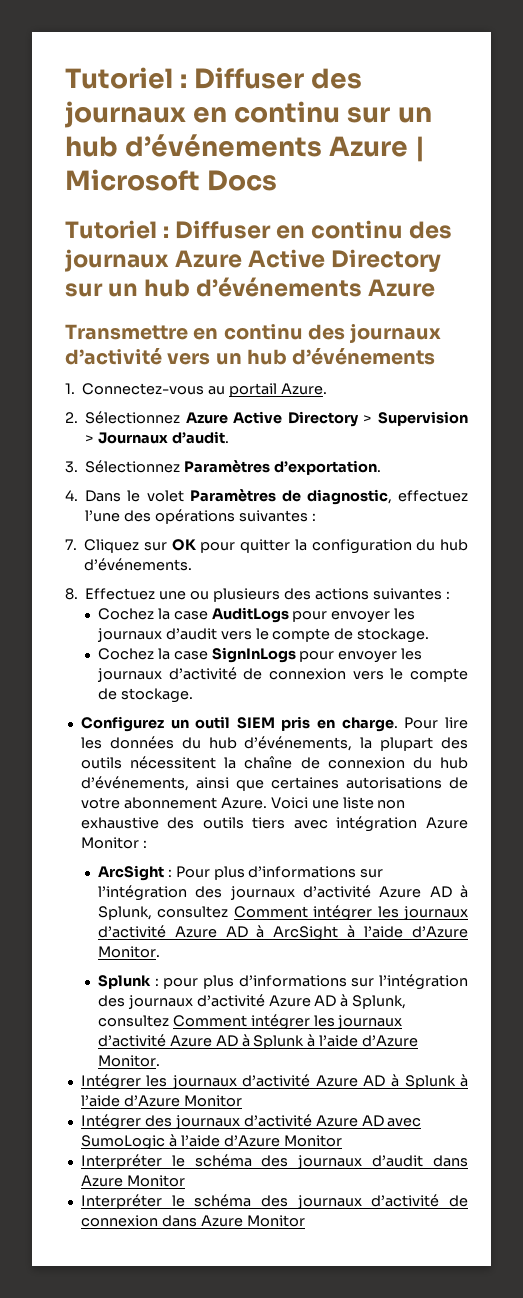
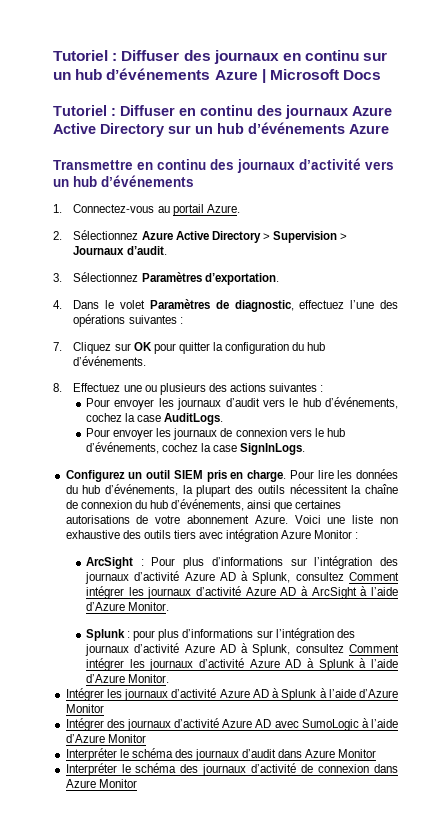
- Cochez la case AuditLogs pour envoyer les journaux d’audit vers le compte de stockage.
- Cochez la case SignInLogs pour envoyer les journaux d’activité de connexion vers le compte de stockage.
+ Pour envoyer les journaux d’audit vers le hub d’événements, cochez la case AuditLogs.
+ Pour envoyer les journaux de connexion vers le hub d’événements, cochez la case SignInLogs.

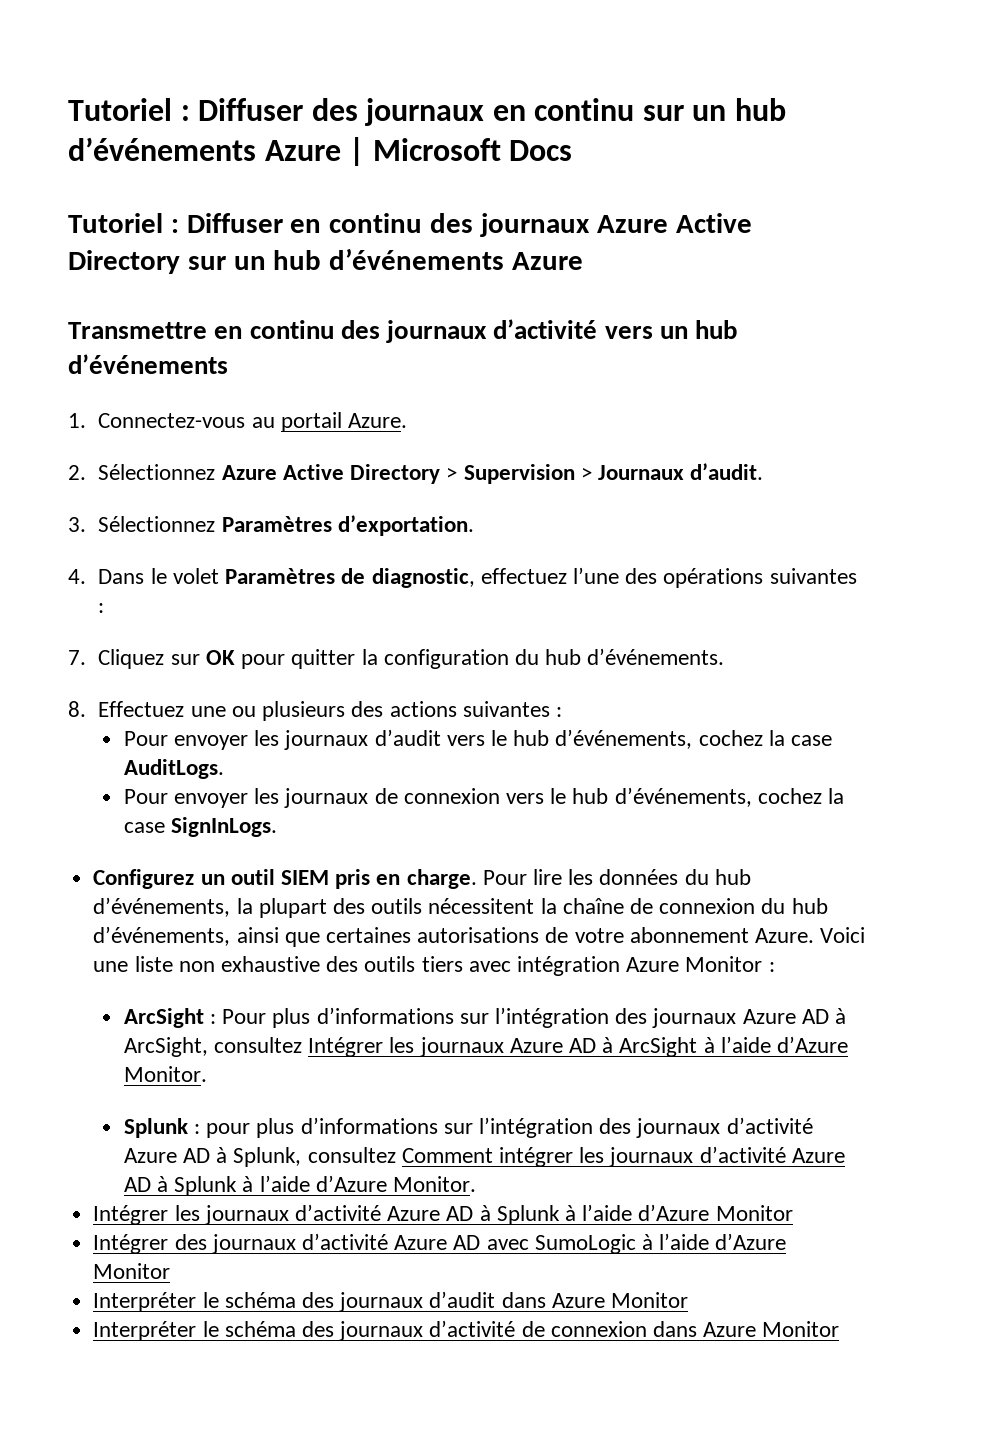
- ArcSight : Pour plus d’informations sur l’intégration des journaux d’activité Azure AD à Splunk, consultez Comment intégrer les journaux d’activité Azure AD à ArcSight à l’aide d’Azure Monitor.
+ ArcSight : Pour plus d’informations sur l’intégration des journaux Azure AD à ArcSight, consultez Intégrer les journaux Azure AD à ArcSight à l’aide d’Azure Monitor.

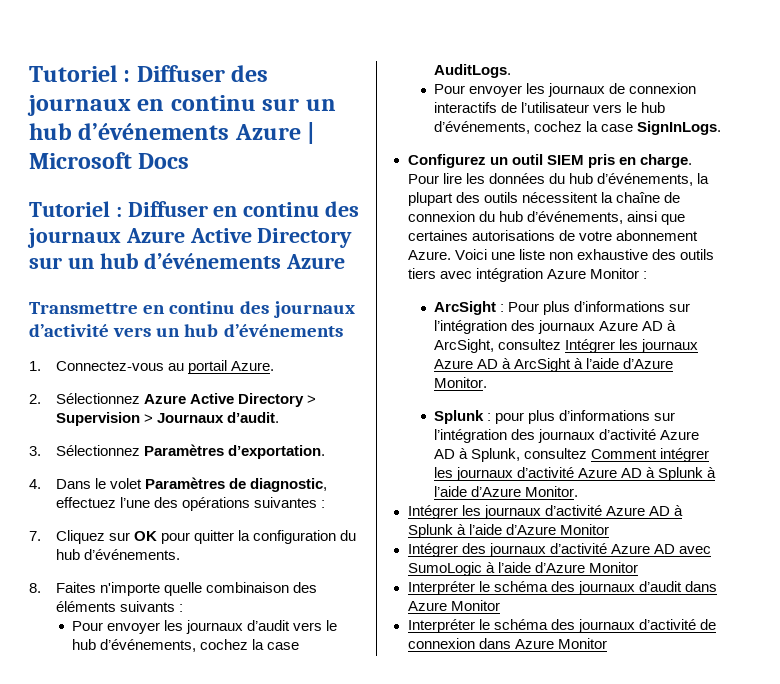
- 8. Effectuez une ou plusieurs des actions suivantes :
+ 8. Faites n'importe quelle combinaison des éléments suivants :
- Pour envoyer les journaux de connexion vers le hub d’événements, cochez la case SignInLogs.
+ Pour envoyer les journaux de connexion interactifs de l’utilisateur vers le hub d’événements, cochez la case SignInLogs.

